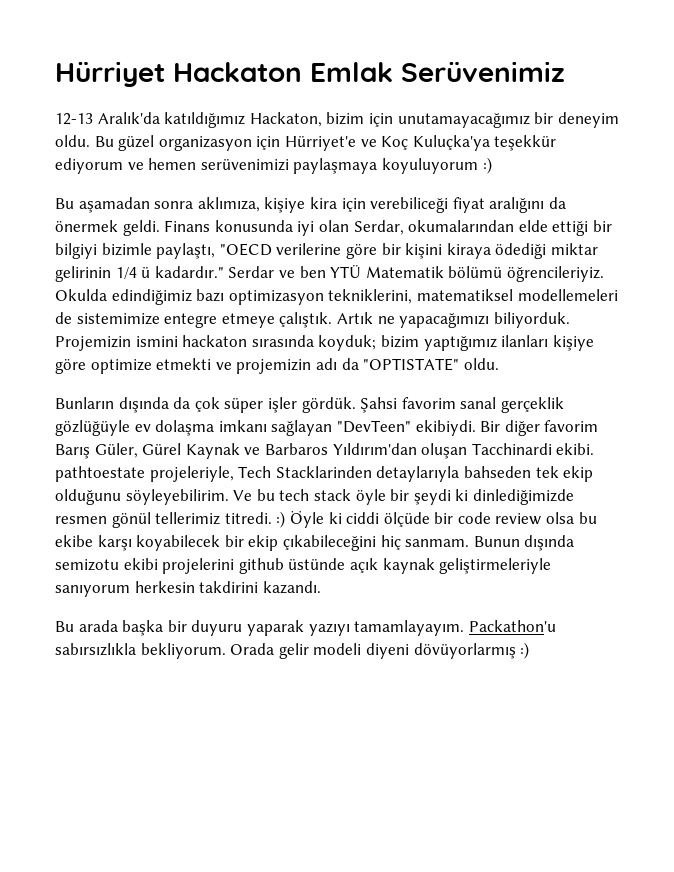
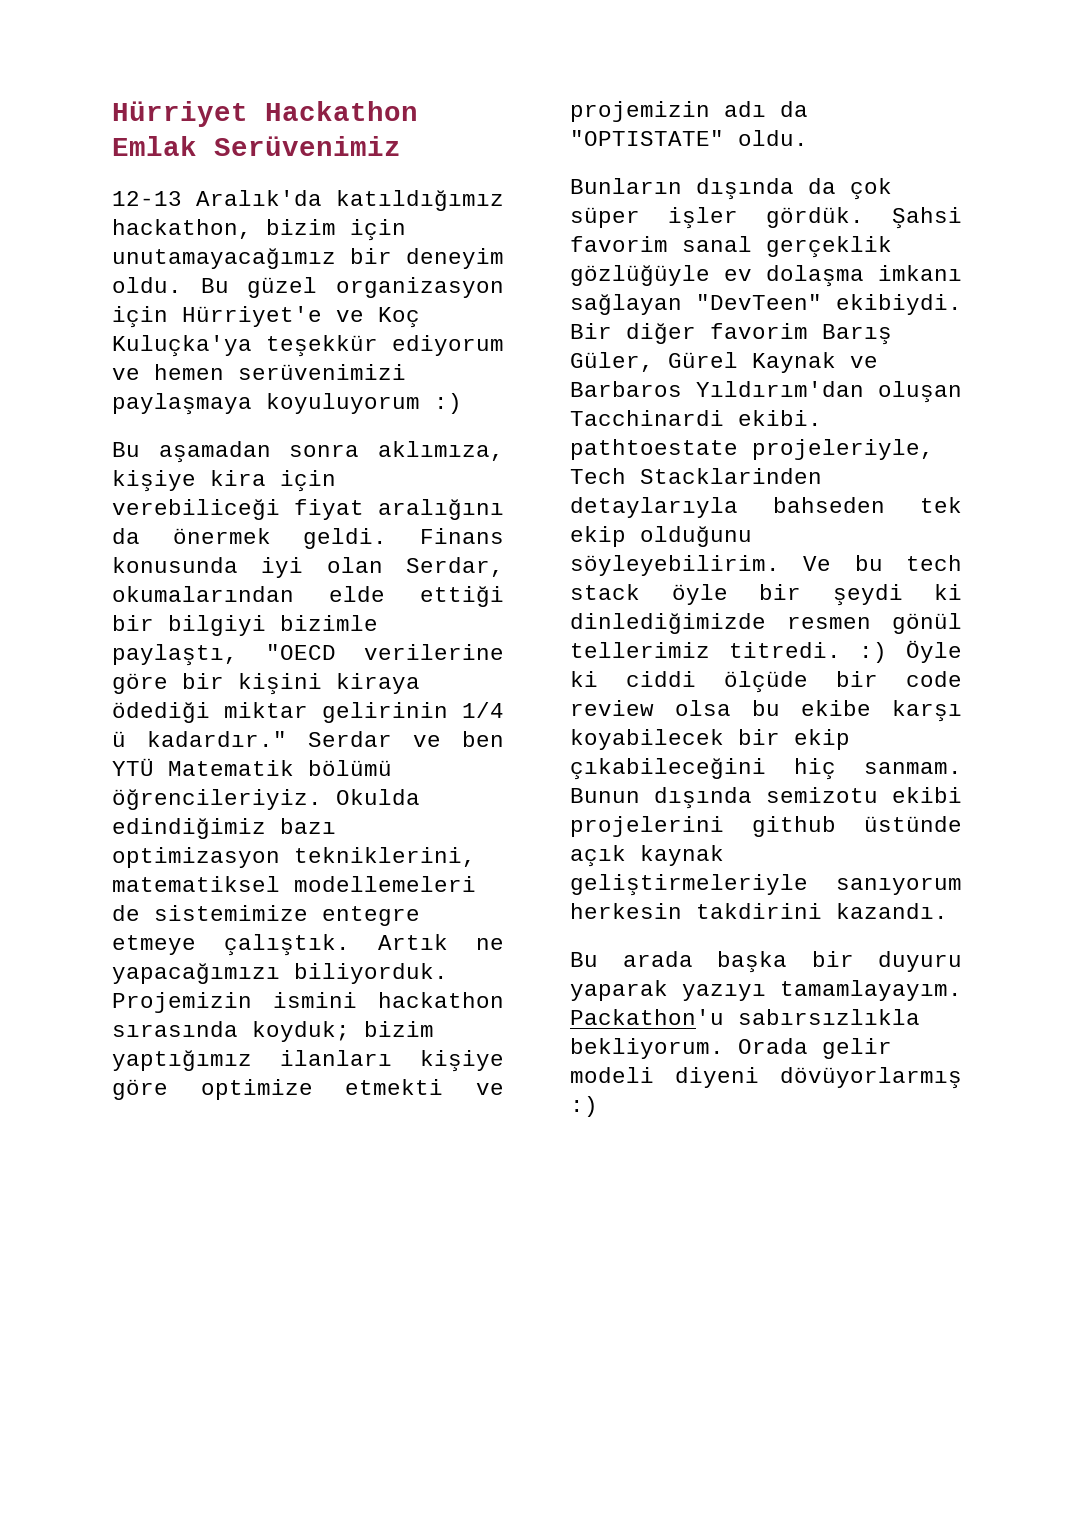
- Hürriyet Hackaton Emlak Serüvenimiz
+ Hürriyet Hackathon Emlak Serüvenimiz
- 12-13 Aralık'da katıldığımız Hackaton, bizim için unutamayacağımız bir deneyim oldu.
+ 12-13 Aralık'da katıldığımız hackathon, bizim için unutamayacağımız bir deneyim oldu.
- Projemizin ismini hackaton sırasında koyduk; bizim yaptığımız ilanları kişiye göre optimize etmekti ve projemizin adı da "OPTISTATE" oldu.
+ Projemizin ismini hackathon sırasında koyduk; bizim yaptığımız ilanları kişiye göre optimize etmekti ve projemizin adı da "OPTISTATE" oldu.

